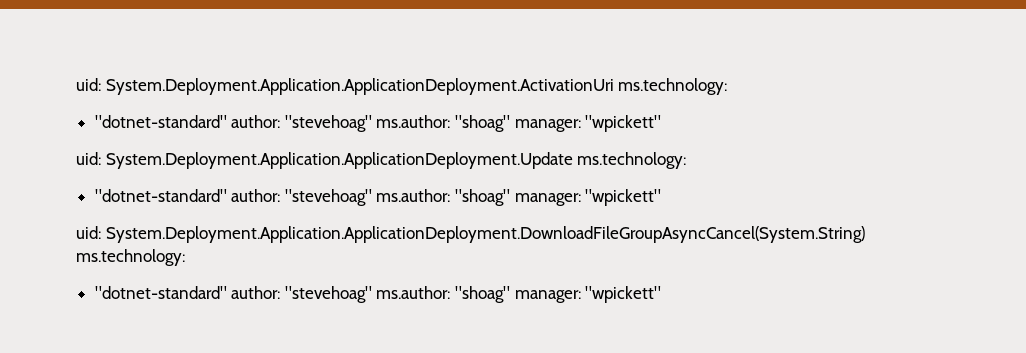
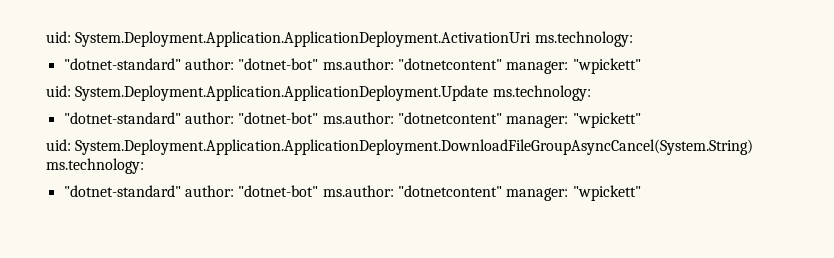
  uid: System.Deployment.Application.ApplicationDeployment.ActivationUri ms.technology:
- "dotnet-standard" author: "stevehoag" ms.author: "shoag" manager: "wpickett"
+ "dotnet-standard" author: "dotnet-bot" ms.author: "dotnetcontent" manager: "wpickett"
  uid: System.Deployment.Application.ApplicationDeployment.Update ms.technology:
- "dotnet-standard" author: "stevehoag" ms.author: "shoag" manager: "wpickett"
+ "dotnet-standard" author: "dotnet-bot" ms.author: "dotnetcontent" manager: "wpickett"
  uid: System.Deployment.Application.ApplicationDeployment.DownloadFileGroupAsyncCancel(System.String) ms.technology:
- "dotnet-standard" author: "stevehoag" ms.author: "shoag" manager: "wpickett"
+ "dotnet-standard" author: "dotnet-bot" ms.author: "dotnetcontent" manager: "wpickett"

